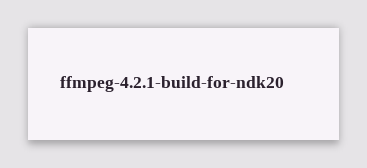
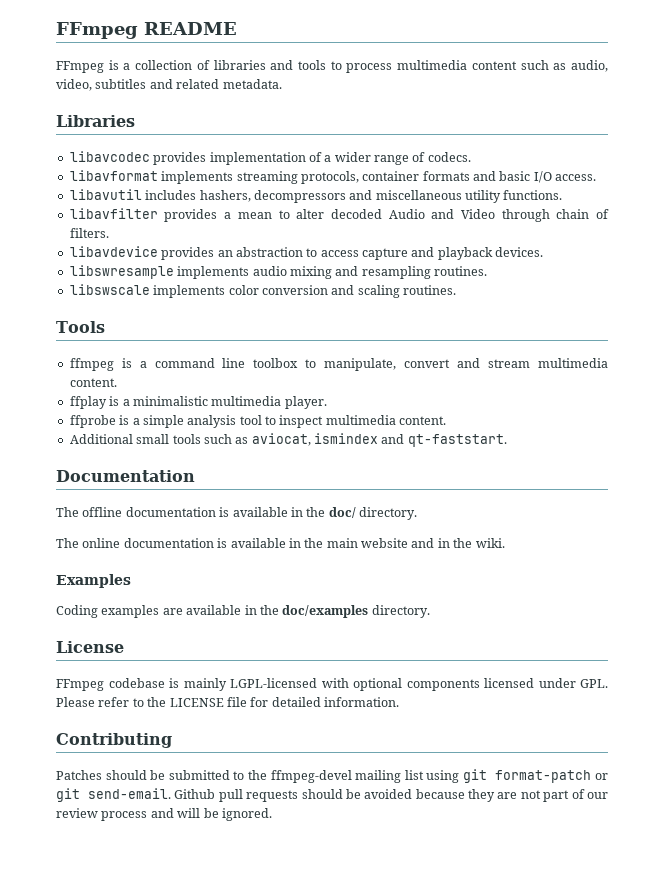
- ffmpeg-4.2.1-build-for-ndk20
+ FFmpeg README
+ FFmpeg is a collection of libraries and tools to process multimedia content such as audio, video, subtitles and related metadata.
+ Libraries
+ libavcodec provides implementation of a wider range of codecs.
+ libavformat implements streaming protocols, container formats and basic I/O access.
+ libavutil includes hashers, decompressors and miscellaneous utility functions.
+ libavfilter provides a mean to alter decoded Audio and Video through chain of filters.
+ libavdevice provides an abstraction to access capture and playback devices.
+ libswresample implements audio mixing and resampling routines.
+ libswscale implements color conversion and scaling routines.
+ Tools
+ ffmpeg is a command line toolbox to manipulate, convert and stream multimedia content.
+ ffplay is a minimalistic multimedia player.
+ ffprobe is a simple analysis tool to inspect multimedia content.
+ Additional small tools such as aviocat, ismindex and qt-faststart.
+ Documentation
+ The offline documentation is available in the doc/ directory.
+ The online documentation is available in the main website and in the wiki.
+ Examples
+ Coding examples are available in the doc/examples directory.
+ License
+ FFmpeg codebase is mainly LGPL-licensed with optional components licensed under GPL. Please refer to the LICENSE file for detailed information.
+ Contributing
+ Patches should be submitted to the ffmpeg-devel mailing list using git format-patch or git send-email. Github pull requests should be avoided because they are not part of our review process and will be ignored.

